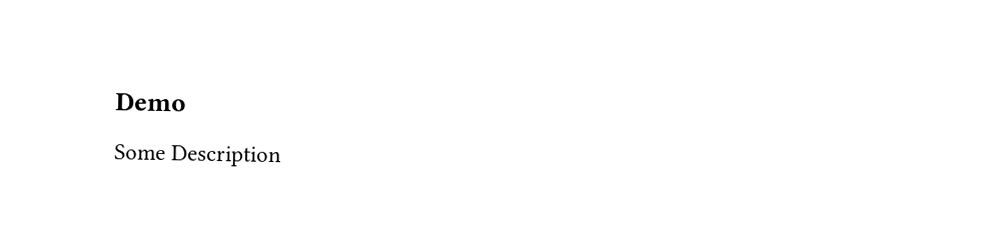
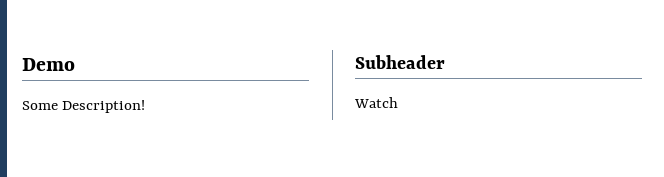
- Some Description
+ Some Description!
+ Subheader
+ Watch

